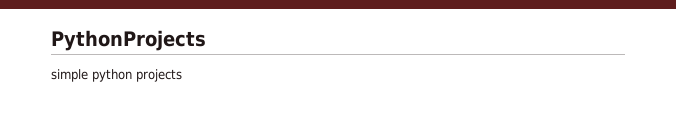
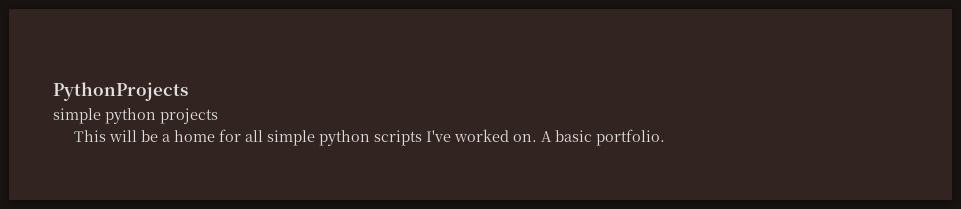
+ This will be a home for all simple python scripts I've worked on. A basic portfolio.

